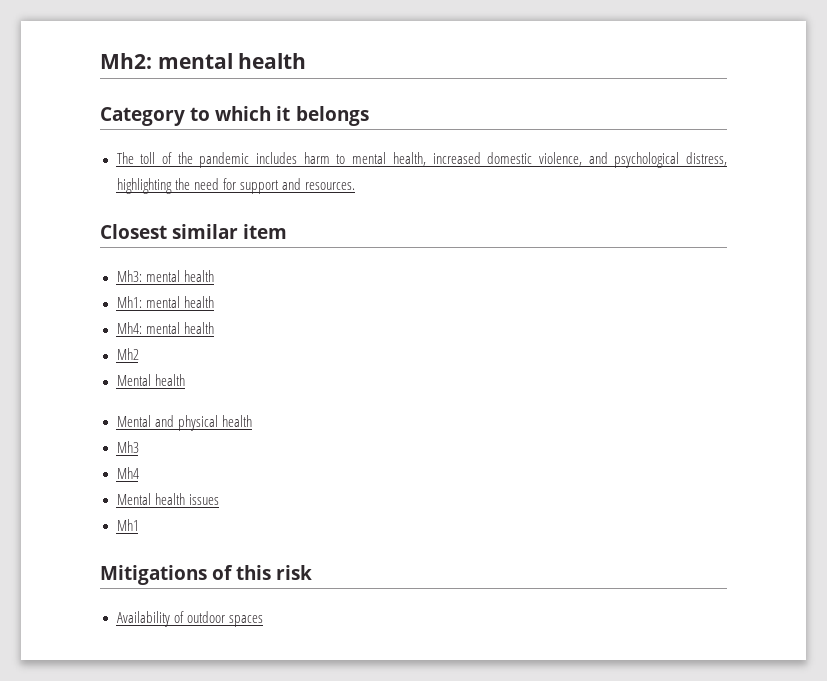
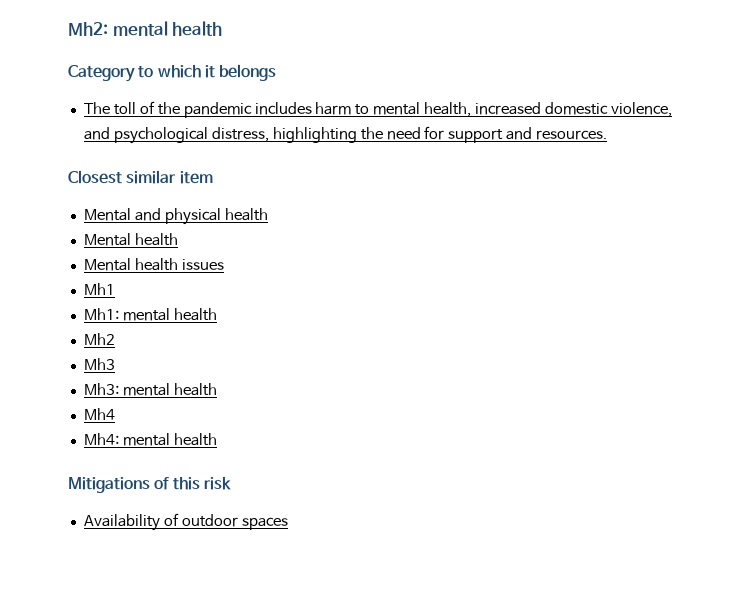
- Mh3: mental health
- Mh1: mental health
- Mh4: mental health
- Mh2
- Mental health
  Mental and physical health
- Mh3
- Mh4
+ Mental health
+ Mh1: mental health
+ Mh2
+ Mh3
+ Mh3: mental health
+ Mh4
+ Mh4: mental health

